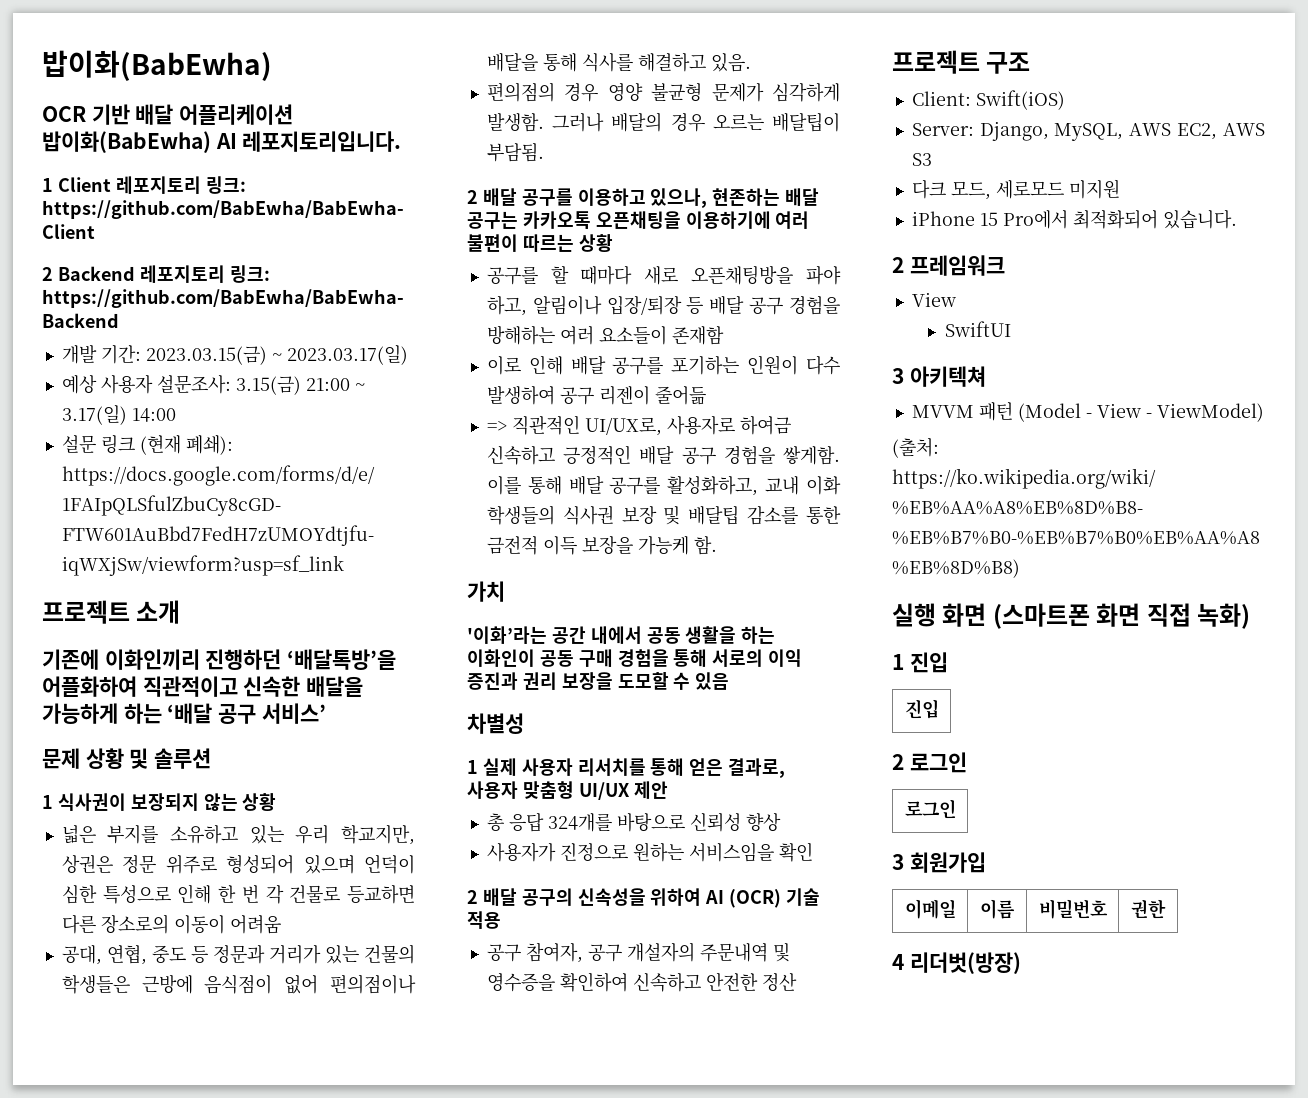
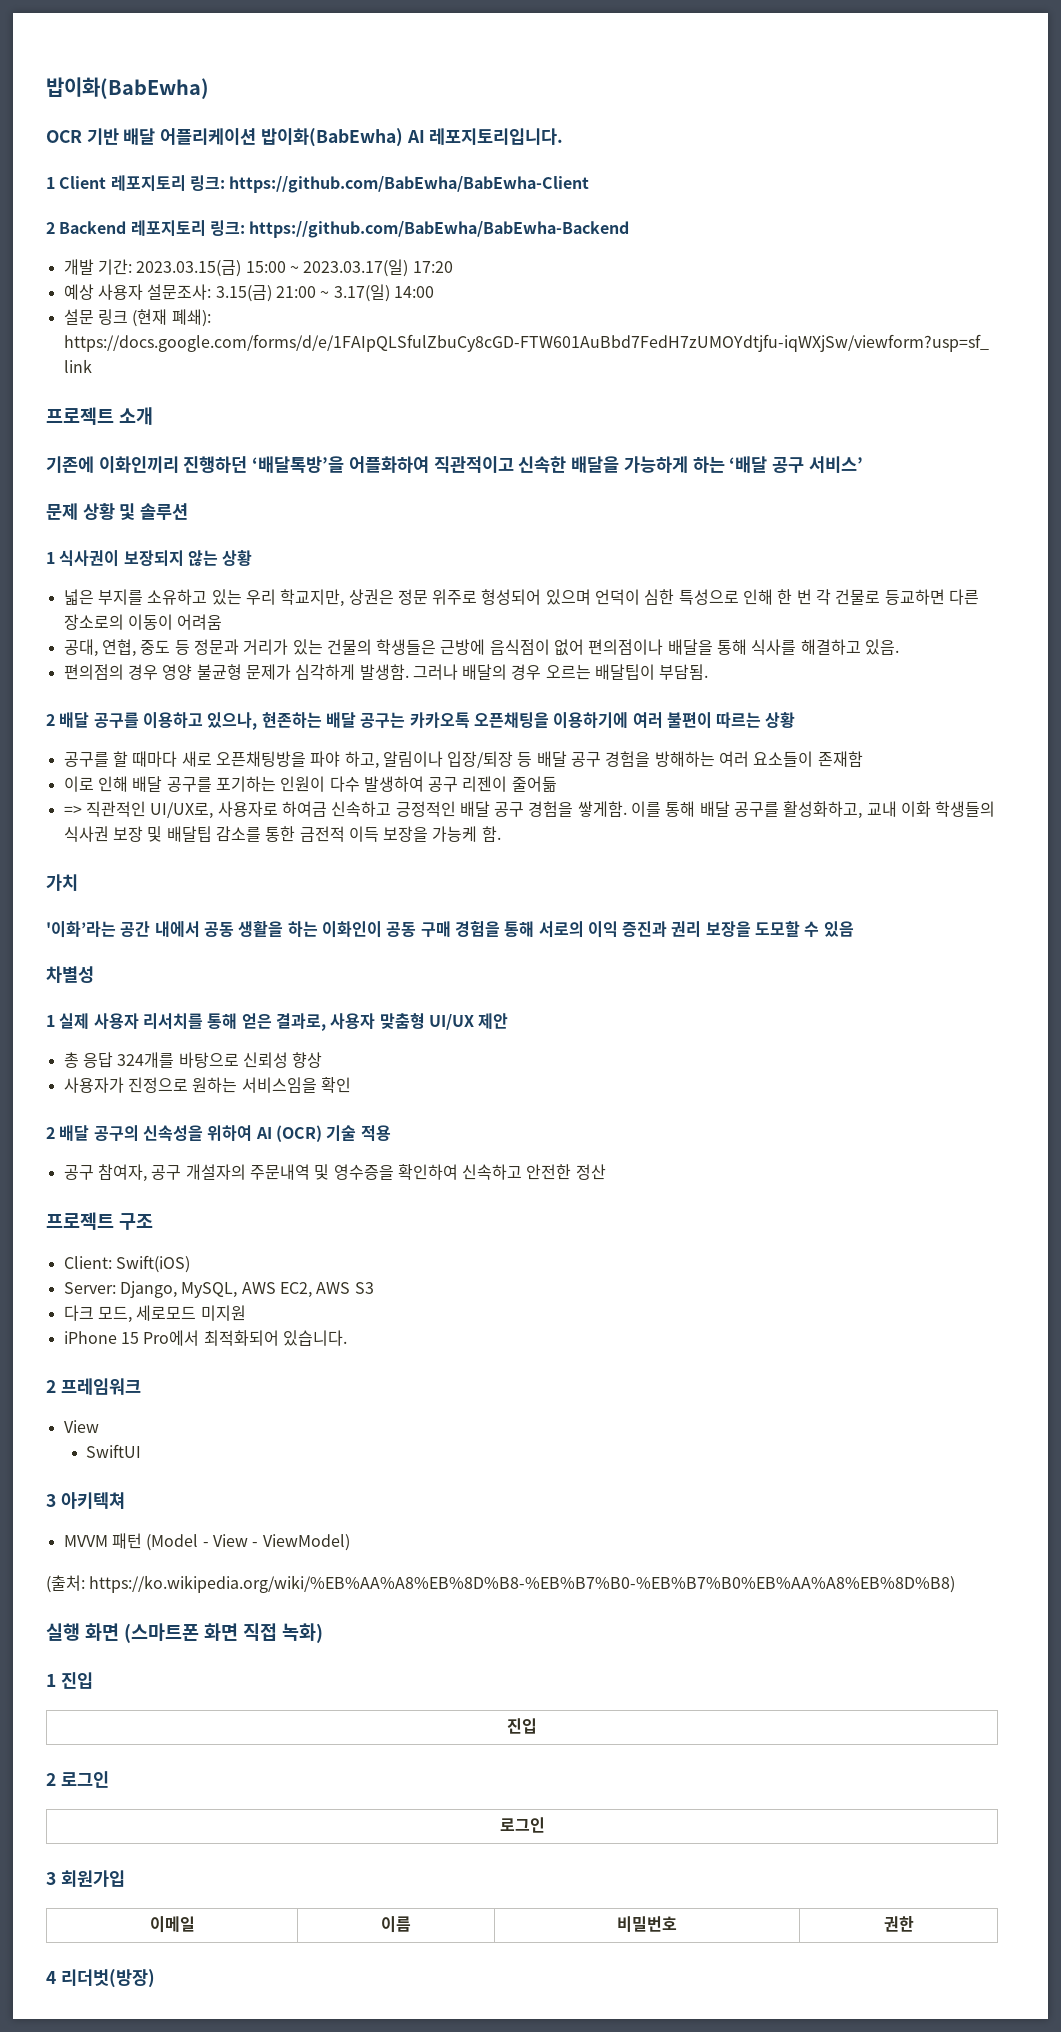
- 개발 기간: 2023.03.15(금) ~ 2023.03.17(일)
+ 개발 기간: 2023.03.15(금) 15:00 ~ 2023.03.17(일) 17:20

